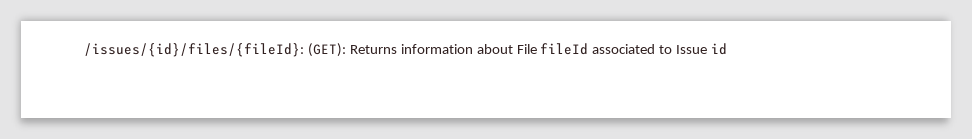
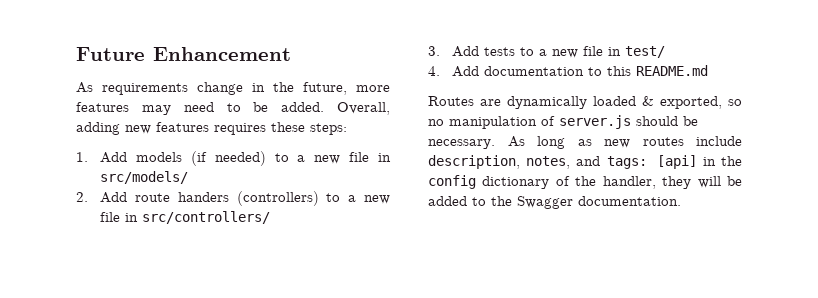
- /issues/{id}/files/{fileId}: (GET): Returns information about File fileId associated to Issue id
+ Future Enhancement
+ As requirements change in the future, more features may need to be added. Overall, adding new features requires these steps:
+ 1. Add models (if needed) to a new file in src/models/
+ 2. Add route handers (controllers) to a new file in src/controllers/
+ 3. Add tests to a new file in test/
+ 4. Add documentation to this README.md
+ Routes are dynamically loaded & exported, so no manipulation of server.js should be necessary. As long as new routes include description, notes, and tags: [api] in the config dictionary of the handler, they will be added to the Swagger documentation.

